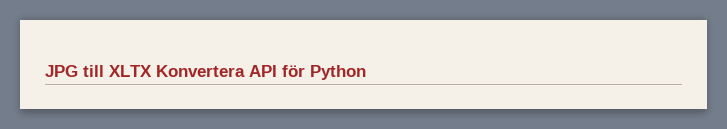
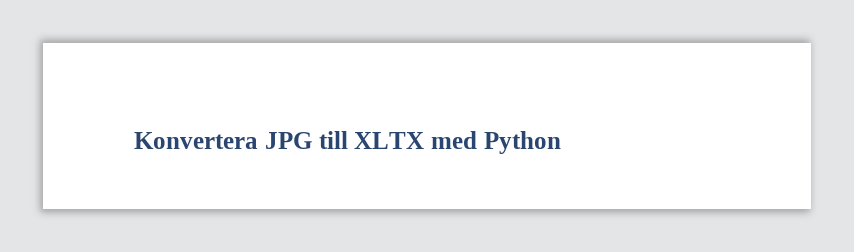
- JPG till XLTX Konvertera API för Python
+ Konvertera JPG till XLTX med Python

